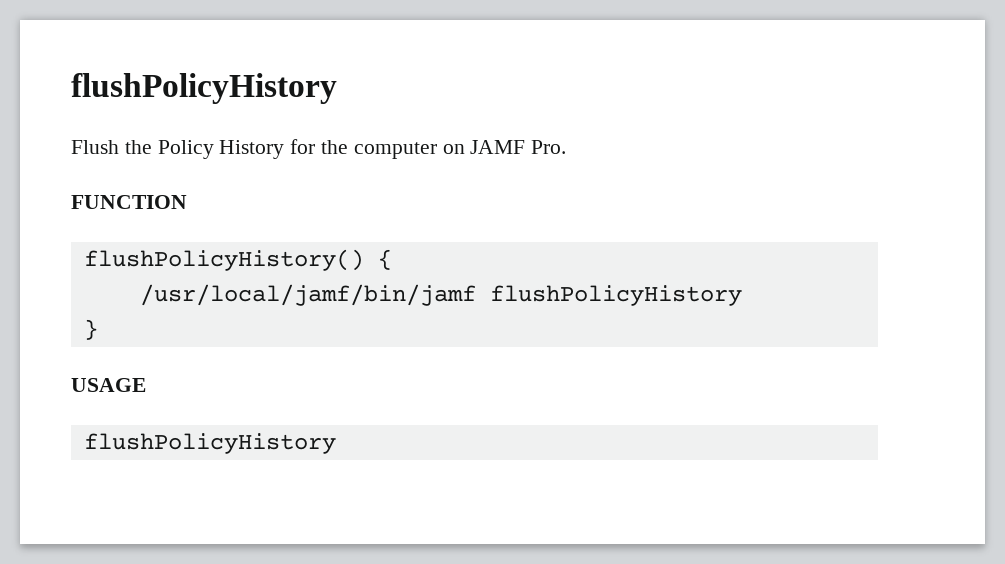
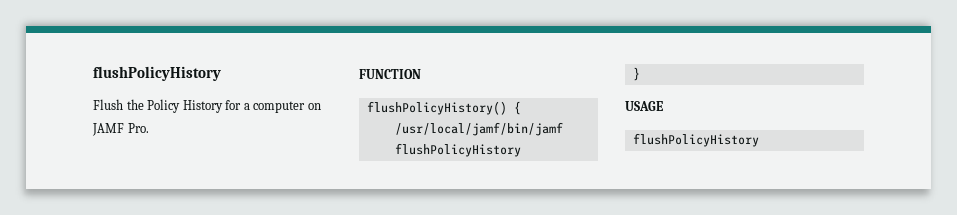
- Flush the Policy History for the computer on JAMF Pro.
+ Flush the Policy History for a computer on JAMF Pro.

